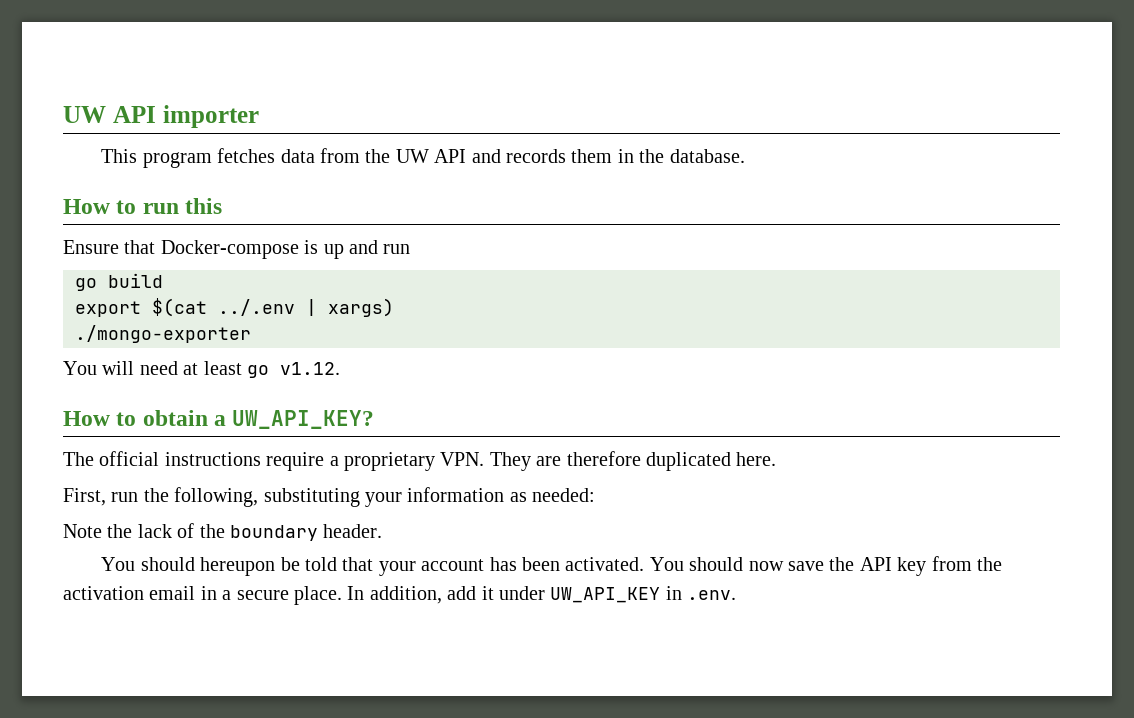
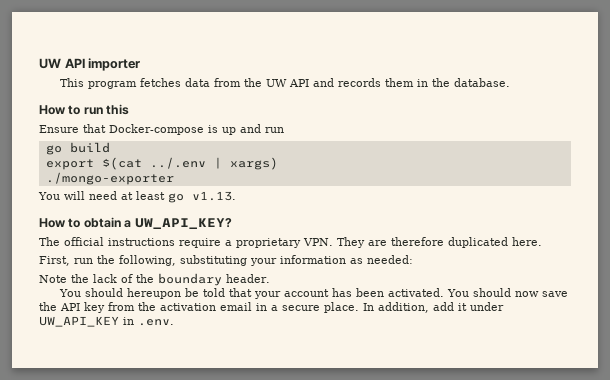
- You will need at least go v1.12.
+ You will need at least go v1.13.

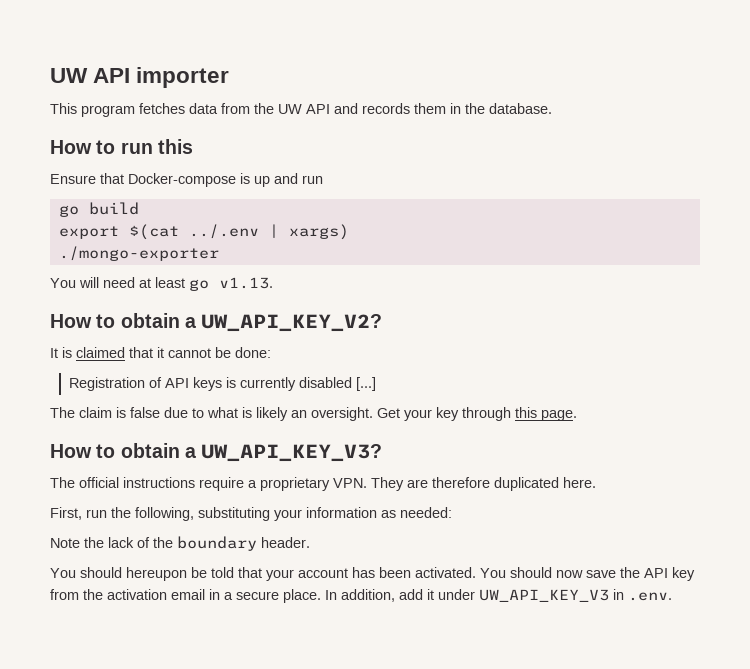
- How to obtain a UW_API_KEY?
+ How to obtain a UW_API_KEY_V2?
+ It is claimed that it cannot be done:
+ Registration of API keys is currently disabled [...]
+ The claim is false due to what is likely an oversight. Get your key through this page.
+ How to obtain a UW_API_KEY_V3?
- In addition, add it under UW_API_KEY in .env.
+ In addition, add it under UW_API_KEY_V3 in .env.

